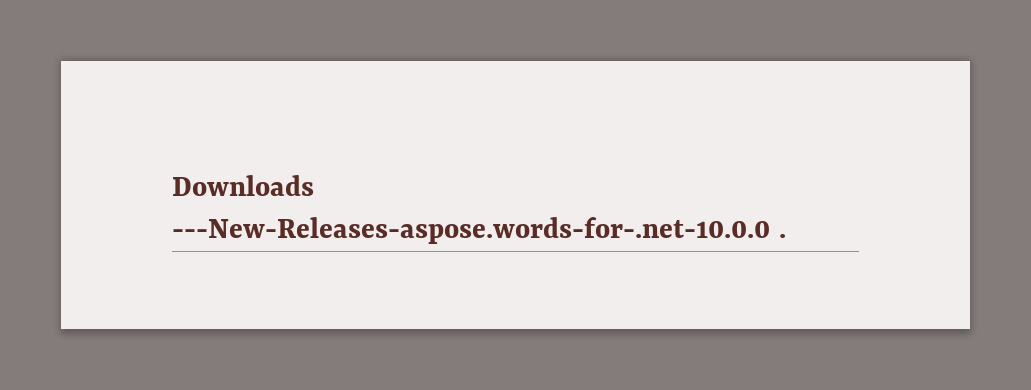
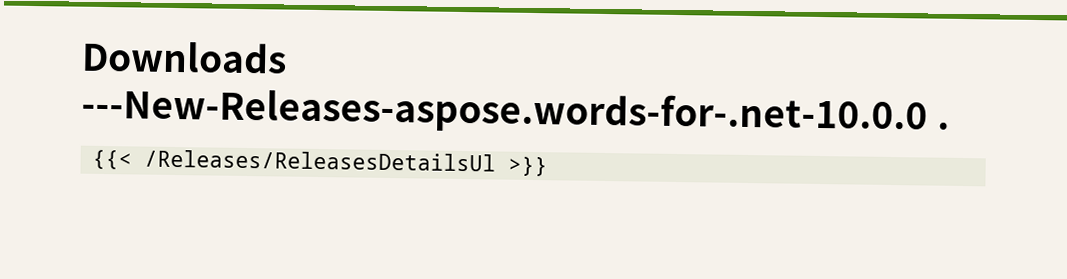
+ {{< /Releases/ReleasesDetailsUl >}}

